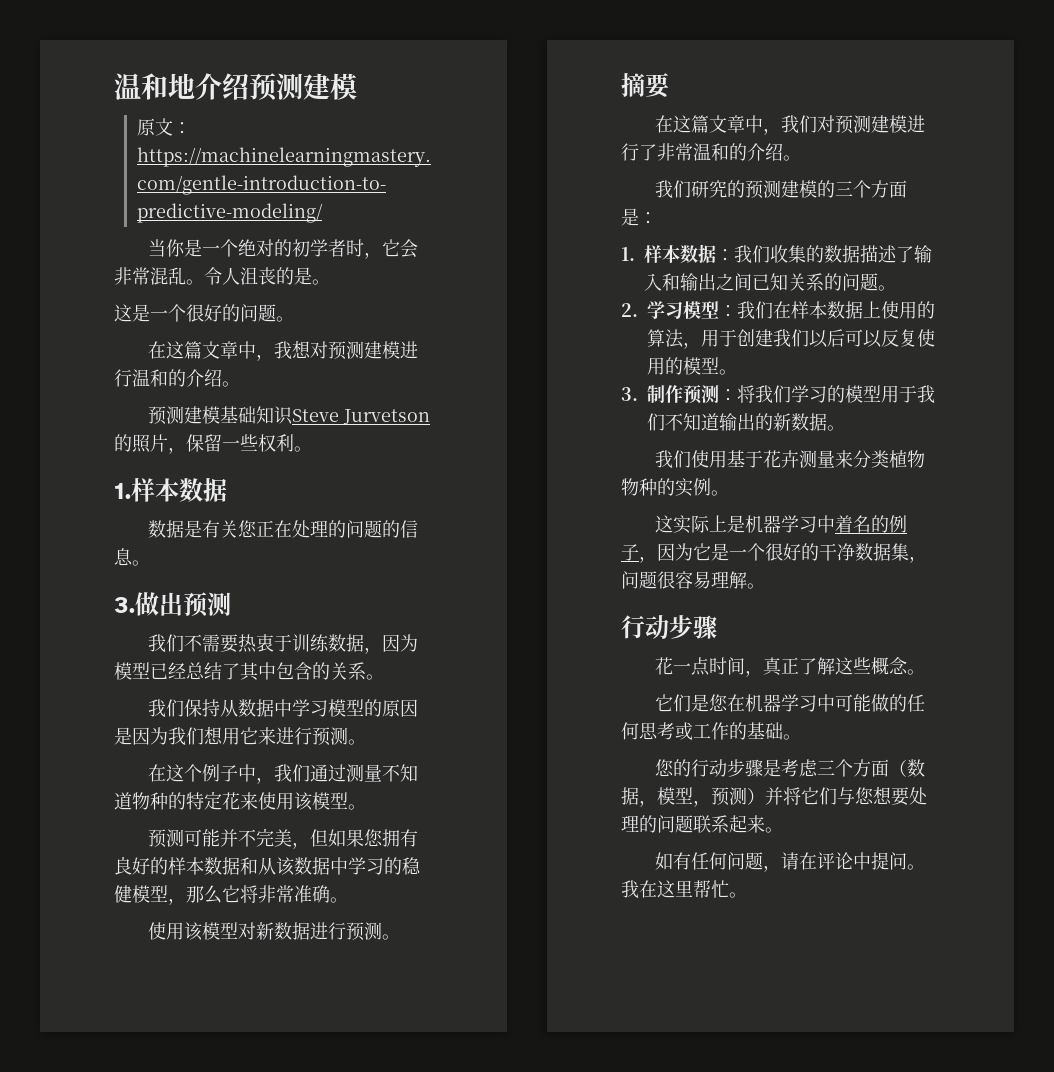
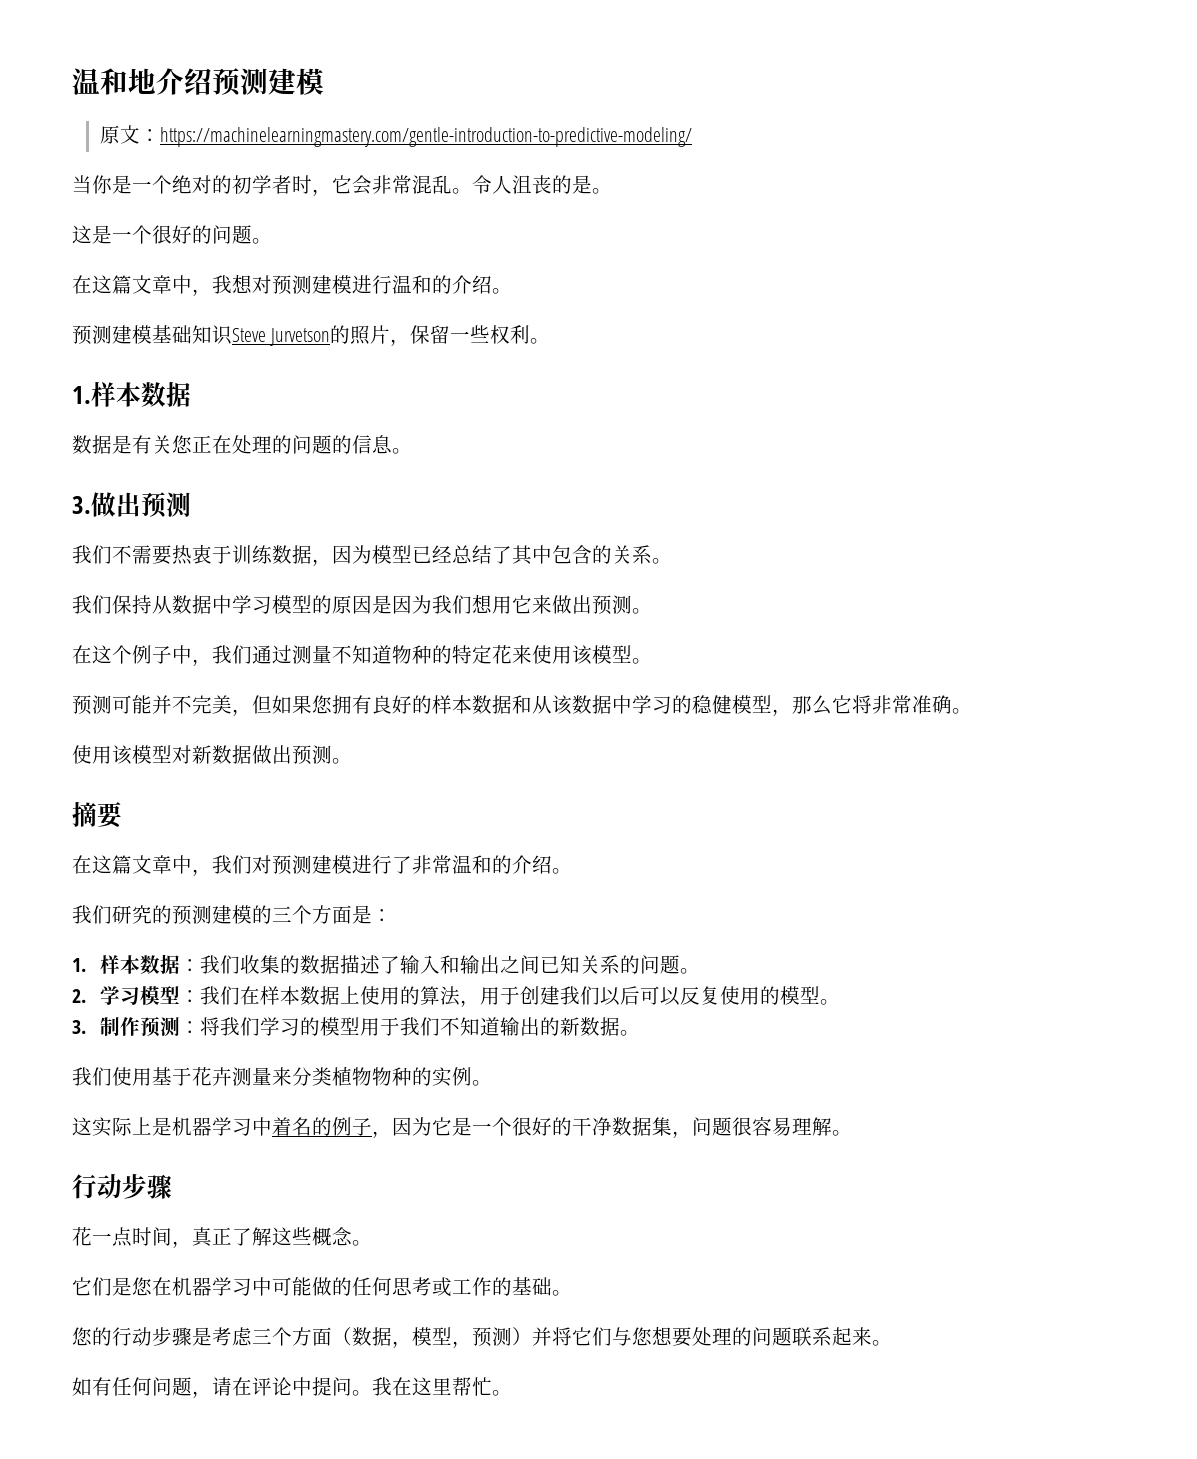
- 我们保持从数据中学习模型的原因是因为我们想用它来进行预测。
+ 我们保持从数据中学习模型的原因是因为我们想用它来做出预测。
- 使用该模型对新数据进行预测。
+ 使用该模型对新数据做出预测。

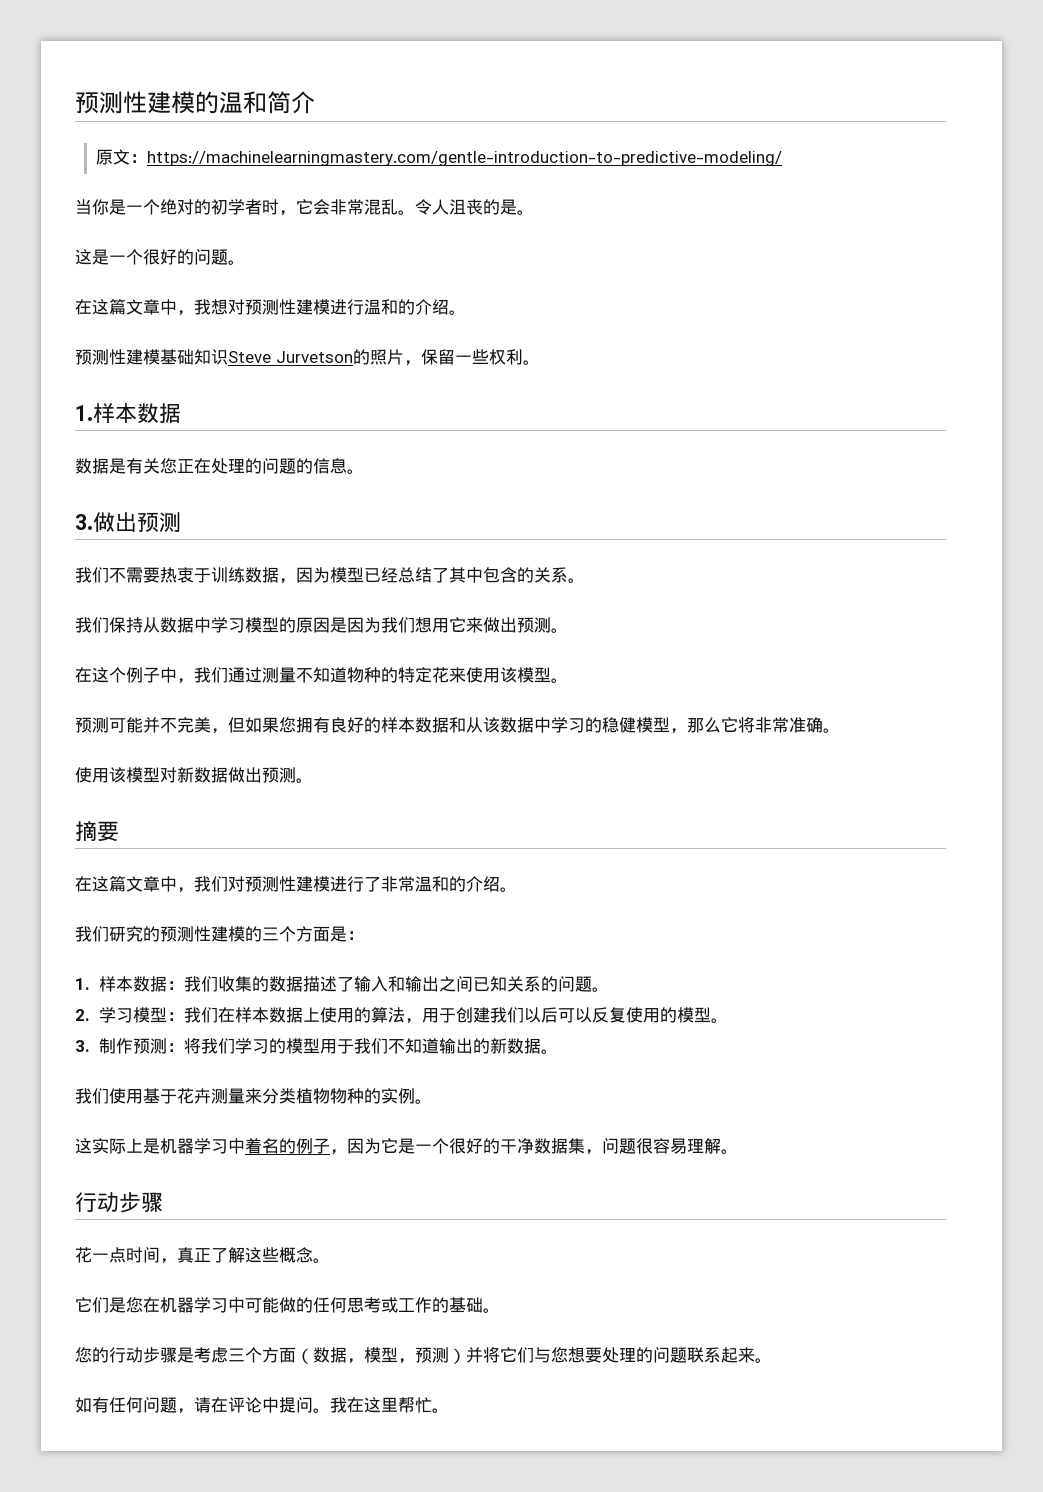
- 温和地介绍预测建模
+ 预测性建模的温和简介
- 在这篇文章中，我想对预测建模进行温和的介绍。
+ 在这篇文章中，我想对预测性建模进行温和的介绍。
- 预测建模基础知识Steve Jurvetson的照片，保留一些权利。
+ 预测性建模基础知识Steve Jurvetson的照片，保留一些权利。
- 在这篇文章中，我们对预测建模进行了非常温和的介绍。
+ 在这篇文章中，我们对预测性建模进行了非常温和的介绍。
- 我们研究的预测建模的三个方面是：
+ 我们研究的预测性建模的三个方面是：

